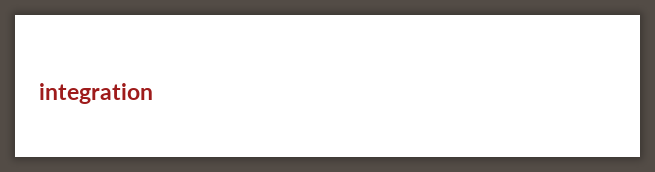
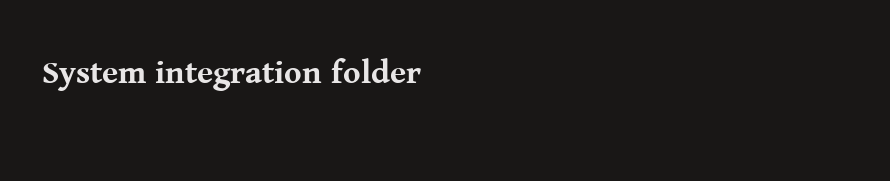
- integration
+ System integration folder

